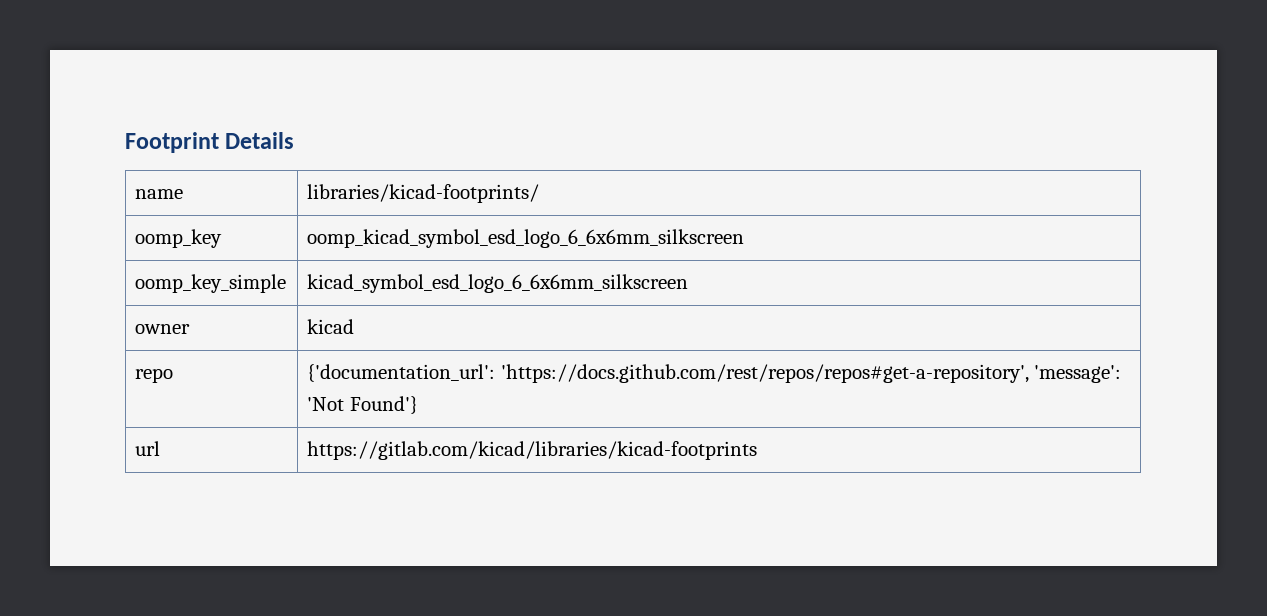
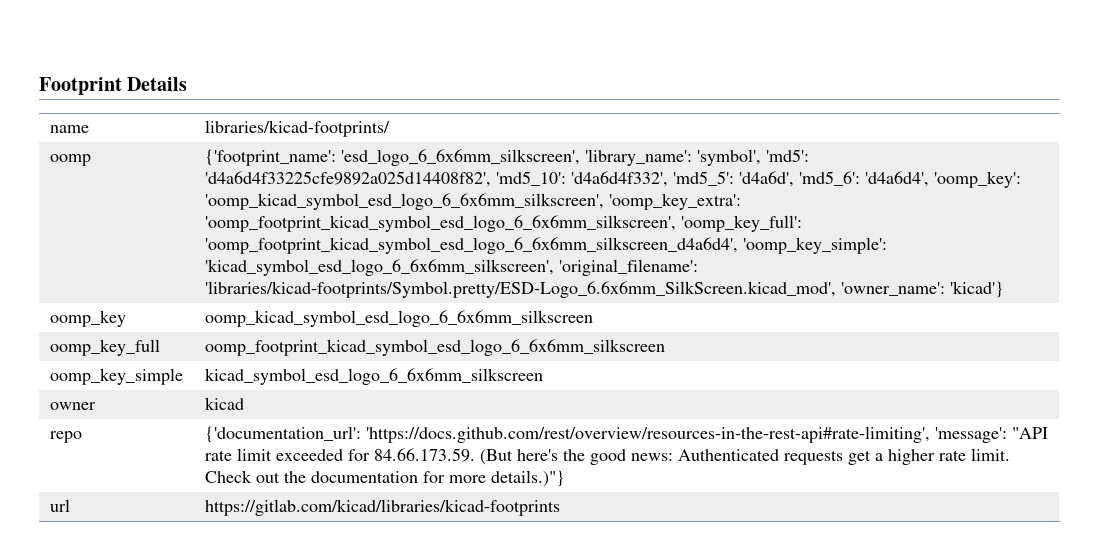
+ oomp | {'footprint_name': 'esd_logo_6_6x6mm_silkscreen', 'library_name': 'symbol', 'md5': 'd4a6d4f33225cfe9892a025d14408f82', 'md5_10': 'd4a6d4f332', 'md5_5': 'd4a6d', 'md5_6': 'd4a6d4', 'oomp_key': 'oomp_kicad_symbol_esd_logo_6_6x6mm_silkscreen', 'oomp_key_extra': 'oomp_footprint_kicad_symbol_esd_logo_6_6x6mm_silkscreen', 'oomp_key_full': 'oomp_footprint_kicad_symbol_esd_logo_6_6x6mm_silkscreen_d4a6d4', 'oomp_key_simple': 'kicad_symbol_esd_logo_6_6x6mm_silkscreen', 'original_filename': 'libraries/kicad-footprints/Symbol.pretty/ESD-Logo_6.6x6mm_SilkScreen.kicad_mod', 'owner_name': 'kicad'}
+ oomp_key_full | oomp_footprint_kicad_symbol_esd_logo_6_6x6mm_silkscreen
- repo | {'documentation_url': 'https://docs.github.com/rest/repos/repos#get-a-repository', 'message': 'Not Found'}
+ repo | {'documentation_url': 'https://docs.github.com/rest/overview/resources-in-the-rest-api#rate-limiting', 'message': "API rate limit exceeded for 84.66.173.59. (But here's the good news: Authenticated requests get a higher rate limit. Check out the documentation for more details.)"}

